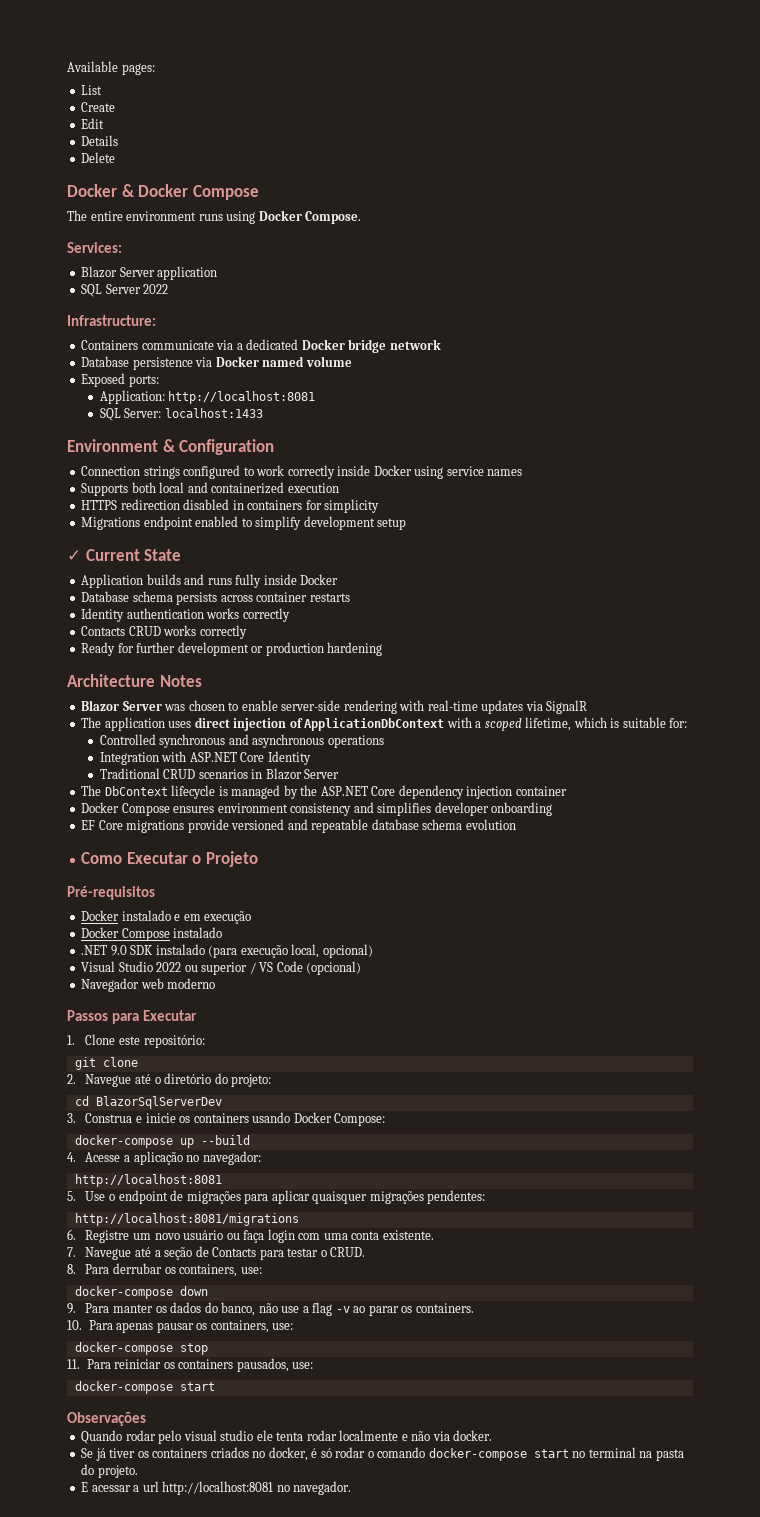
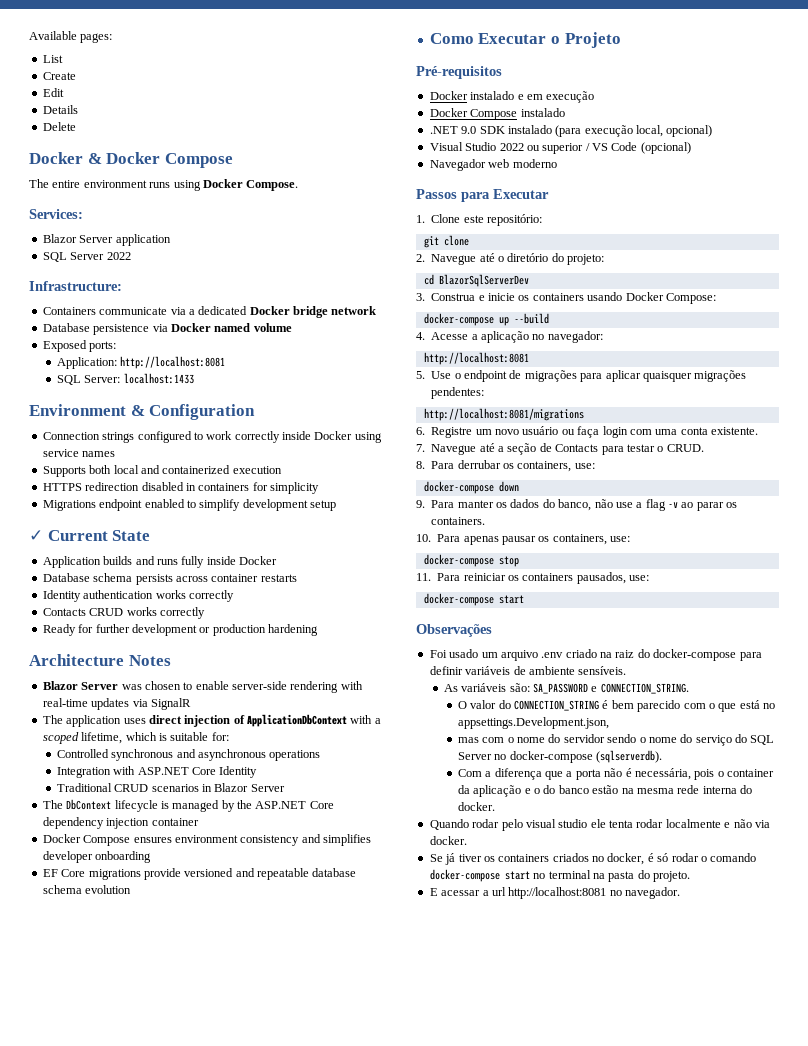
+ Foi usado um arquivo .env criado na raiz do docker-compose para definir variáveis de ambiente sensíveis.
+ As variáveis são: SA_PASSWORD e CONNECTION_STRING.
+ O valor do CONNECTION_STRING é bem parecido com o que está no appsettings.Development.json,
+ mas com o nome do servidor sendo o nome do serviço do SQL Server no docker-compose (sqlserverdb).
+ Com a diferença que a porta não é necessária, pois o container da aplicação e o do banco estão na mesma rede interna do docker.

